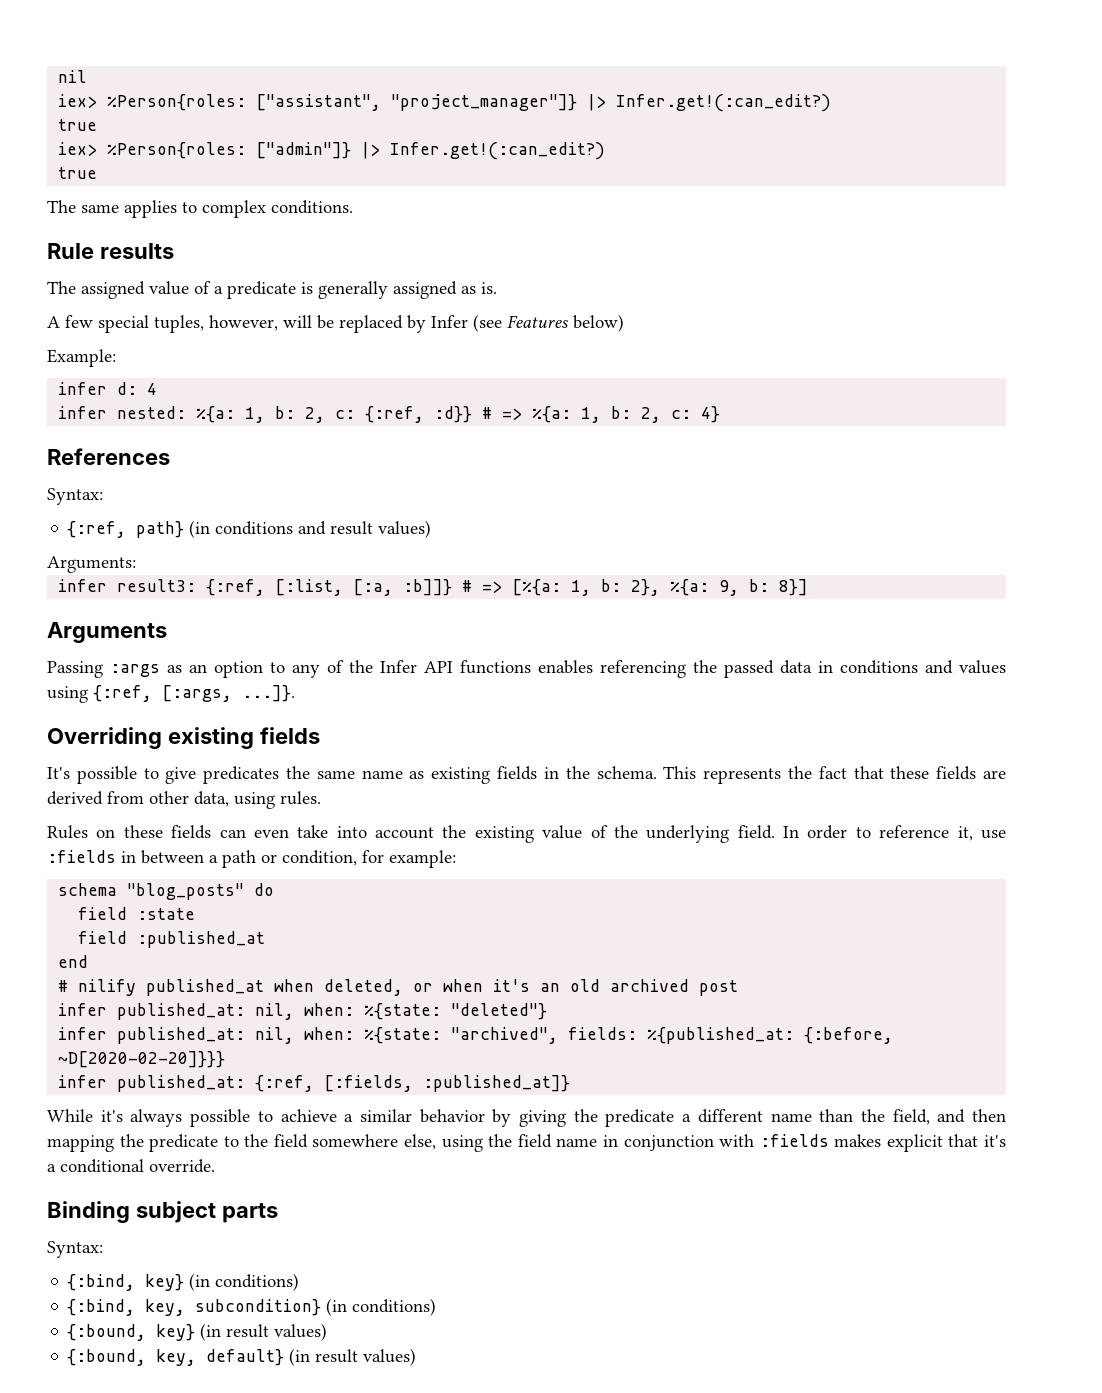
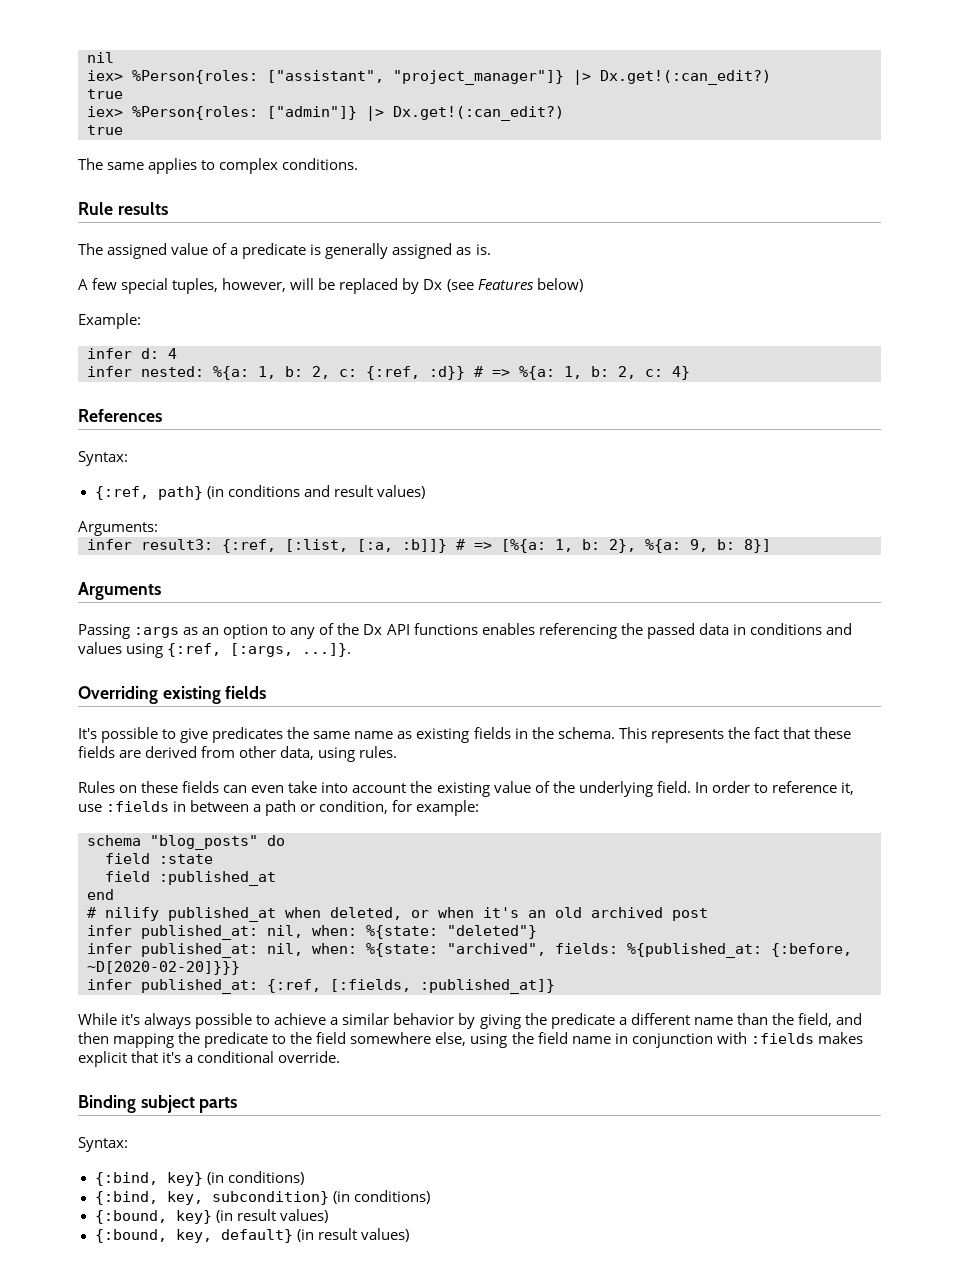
- iex> %Person{roles: ["assistant", "project_manager"]} |> Infer.get!(:can_edit?)
+ iex> %Person{roles: ["assistant", "project_manager"]} |> Dx.get!(:can_edit?)
- iex> %Person{roles: ["admin"]} |> Infer.get!(:can_edit?)
+ iex> %Person{roles: ["admin"]} |> Dx.get!(:can_edit?)
- A few special tuples, however, will be replaced by Infer (see Features below)
+ A few special tuples, however, will be replaced by Dx (see Features below)
- Passing :args as an option to any of the Infer API functions enables referencing the passed data in conditions and values using {:ref, [:args, ...]}.
+ Passing :args as an option to any of the Dx API functions enables referencing the passed data in conditions and values using {:ref, [:args, ...]}.

